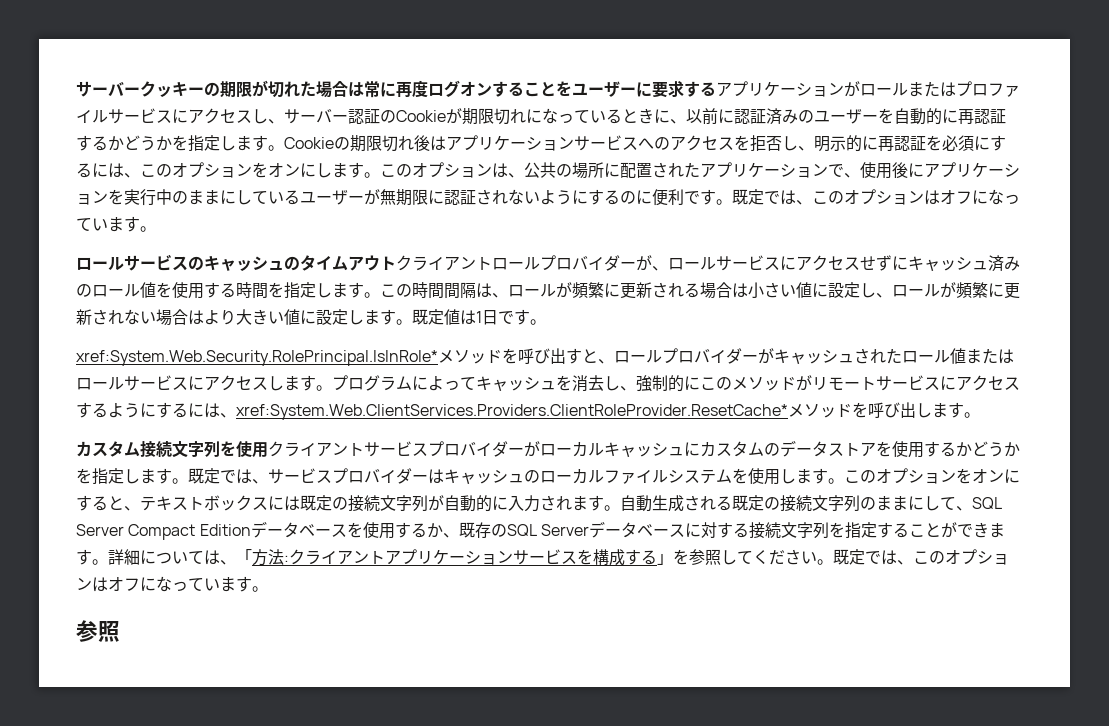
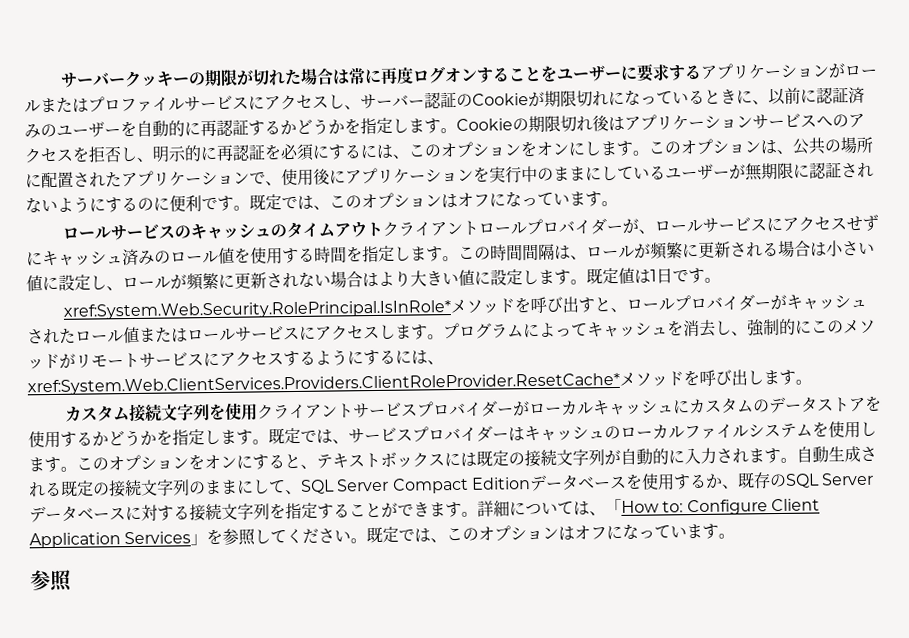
- 詳細については、「方法:クライアントアプリケーションサービスを構成する」を参照してください。
+ 詳細については、「How to: Configure Client Application Services」を参照してください。

